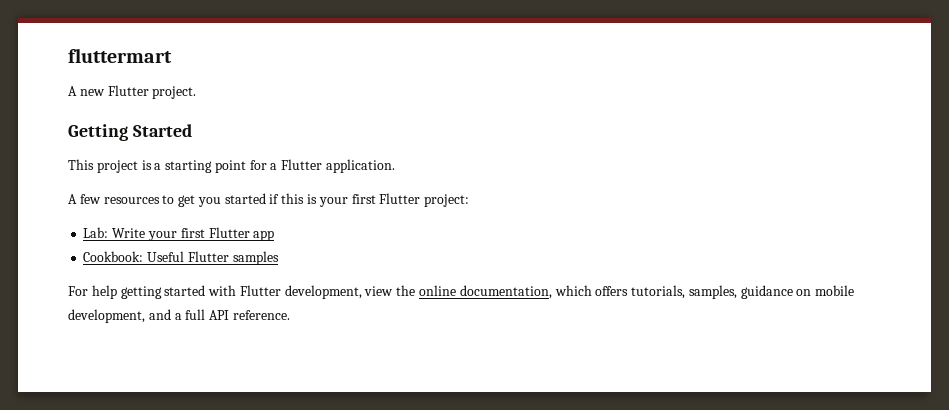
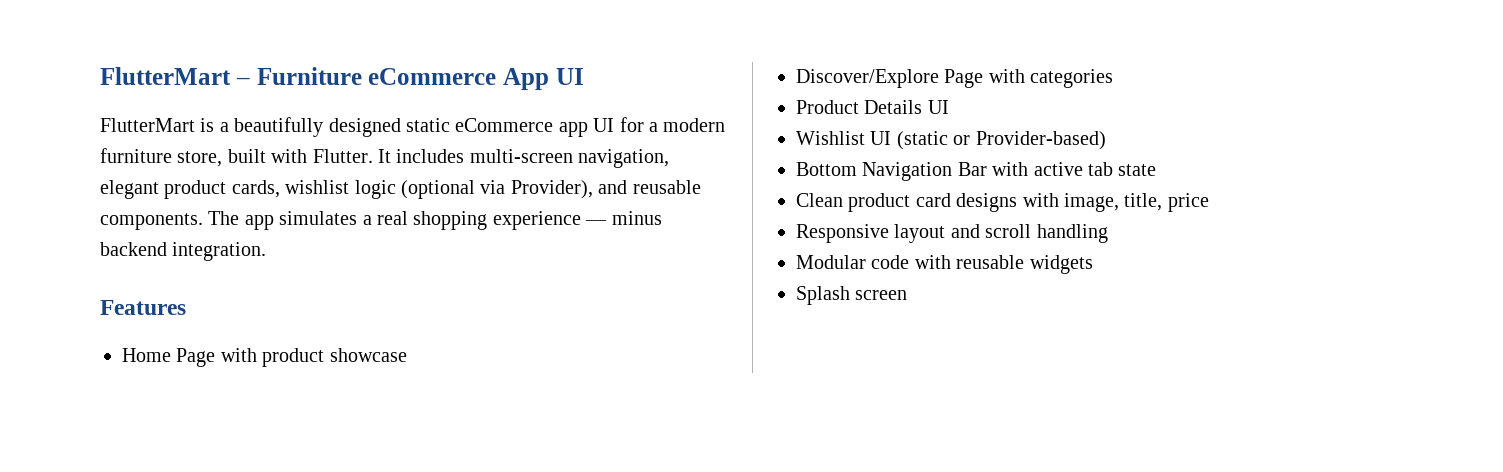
- fluttermart
- A new Flutter project.
- Getting Started
- This project is a starting point for a Flutter application.
- A few resources to get you started if this is your first Flutter project:
- Lab: Write your first Flutter app
- Cookbook: Useful Flutter samples
- For help getting started with Flutter development, view the online documentation, which offers tutorials, samples, guidance on mobile development, and a full API reference.
+ FlutterMart – Furniture eCommerce App UI
+ FlutterMart is a beautifully designed static eCommerce app UI for a modern furniture store, built with Flutter. It includes multi-screen navigation, elegant product cards, wishlist logic (optional via Provider), and reusable components. The app simulates a real shopping experience — minus backend integration.
+ Features
+ Home Page with product showcase
+ Discover/Explore Page with categories
+ Product Details UI
+ Wishlist UI (static or Provider-based)
+ Bottom Navigation Bar with active tab state
+ Clean product card designs with image, title, price
+ Responsive layout and scroll handling
+ Modular code with reusable widgets
+ Splash screen

